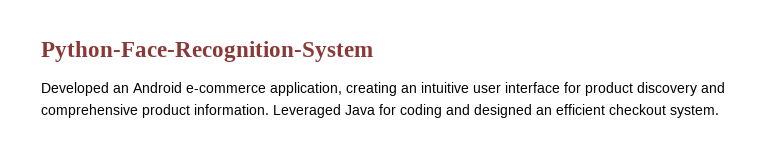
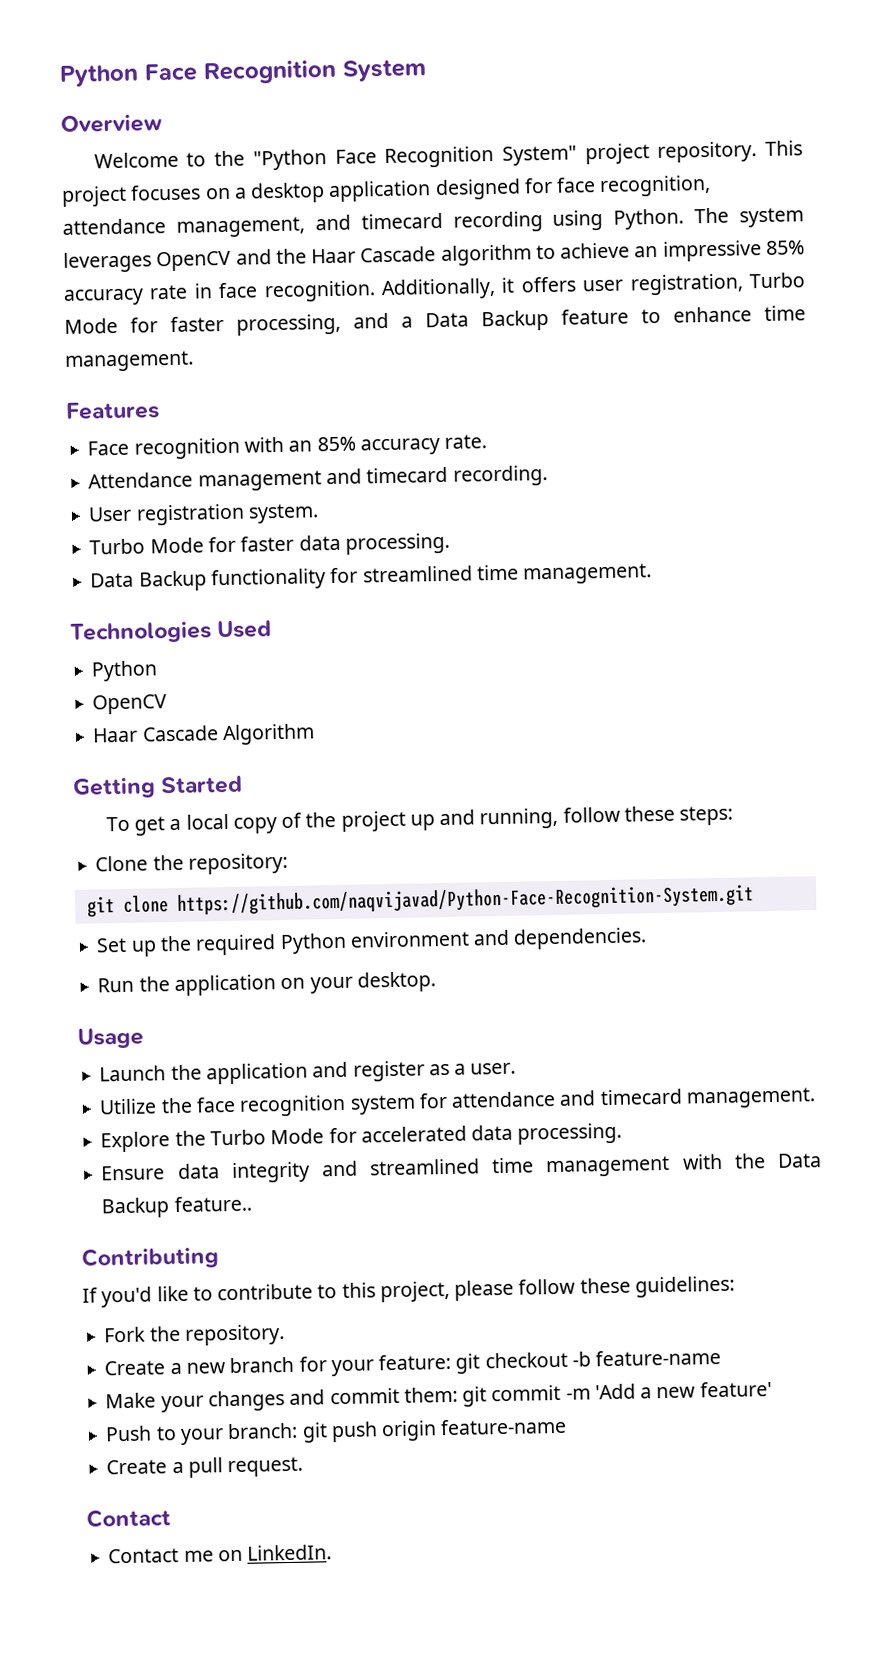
- Python-Face-Recognition-System
- Developed an Android e-commerce application, creating an intuitive user interface for product discovery and comprehensive product information. Leveraged Java for coding and designed an efficient checkout system.
+ Python Face Recognition System
+ Overview
+ Welcome to the "Python Face Recognition System" project repository. This project focuses on a desktop application designed for face recognition, attendance management, and timecard recording using Python. The system leverages OpenCV and the Haar Cascade algorithm to achieve an impressive 85% accuracy rate in face recognition. Additionally, it offers user registration, Turbo Mode for faster processing, and a Data Backup feature to enhance time management.
+ Features
+ Face recognition with an 85% accuracy rate.
+ Attendance management and timecard recording.
+ User registration system.
+ Turbo Mode for faster data processing.
+ Data Backup functionality for streamlined time management.
+ Technologies Used
+ Python
+ OpenCV
+ Haar Cascade Algorithm
+ Getting Started
+ To get a local copy of the project up and running, follow these steps:
+ Clone the repository:
+ git clone https://github.com/naqvijavad/Python-Face-Recognition-System.git
+ Set up the required Python environment and dependencies.
+ Run the application on your desktop.
+ Usage
+ Launch the application and register as a user.
+ Utilize the face recognition system for attendance and timecard management.
+ Explore the Turbo Mode for accelerated data processing.
+ Ensure data integrity and streamlined time management with the Data Backup feature..
+ Contributing
+ If you'd like to contribute to this project, please follow these guidelines:
+ Fork the repository.
+ Create a new branch for your feature: git checkout -b feature-name
+ Make your changes and commit them: git commit -m 'Add a new feature'
+ Push to your branch: git push origin feature-name
+ Create a pull request.
+ Contact
+ Contact me on LinkedIn.

